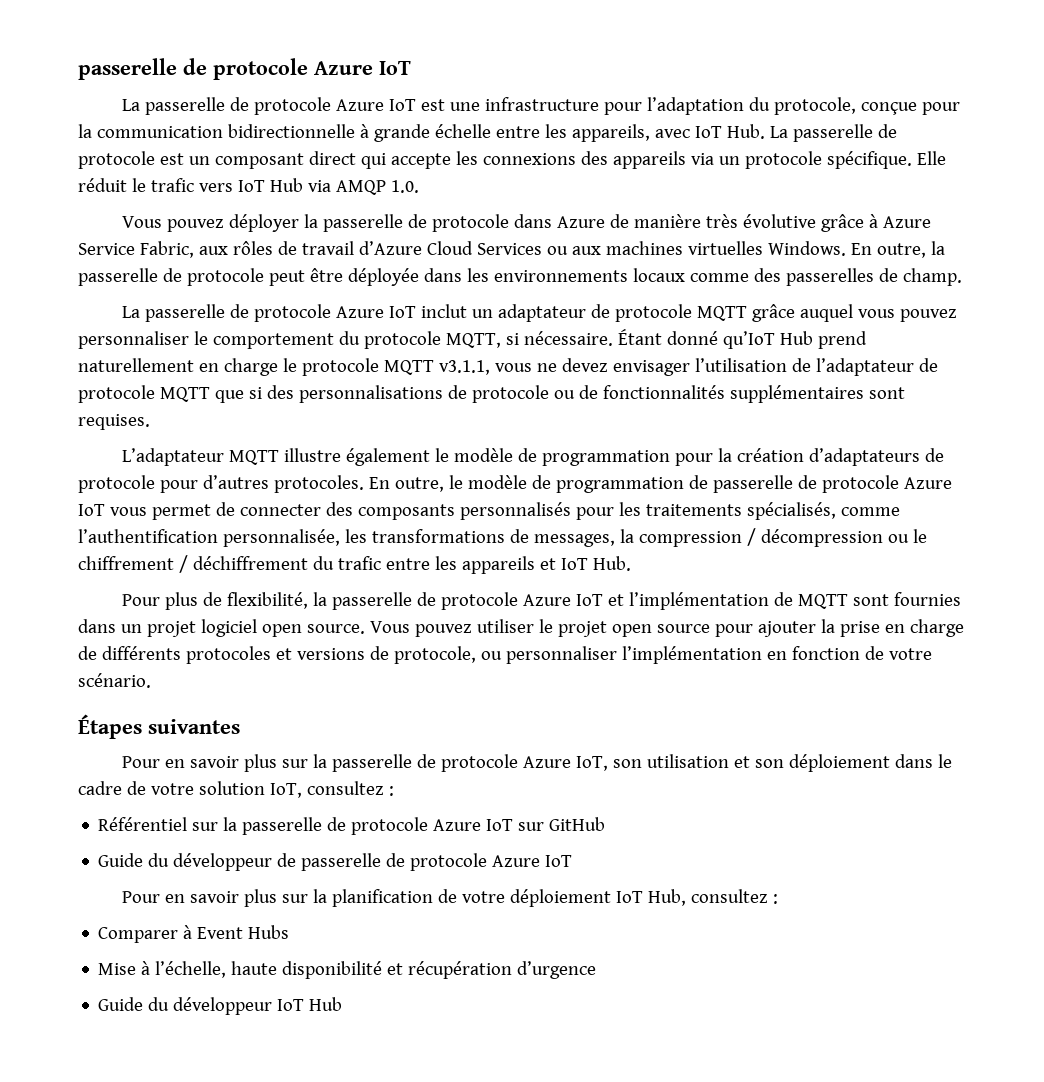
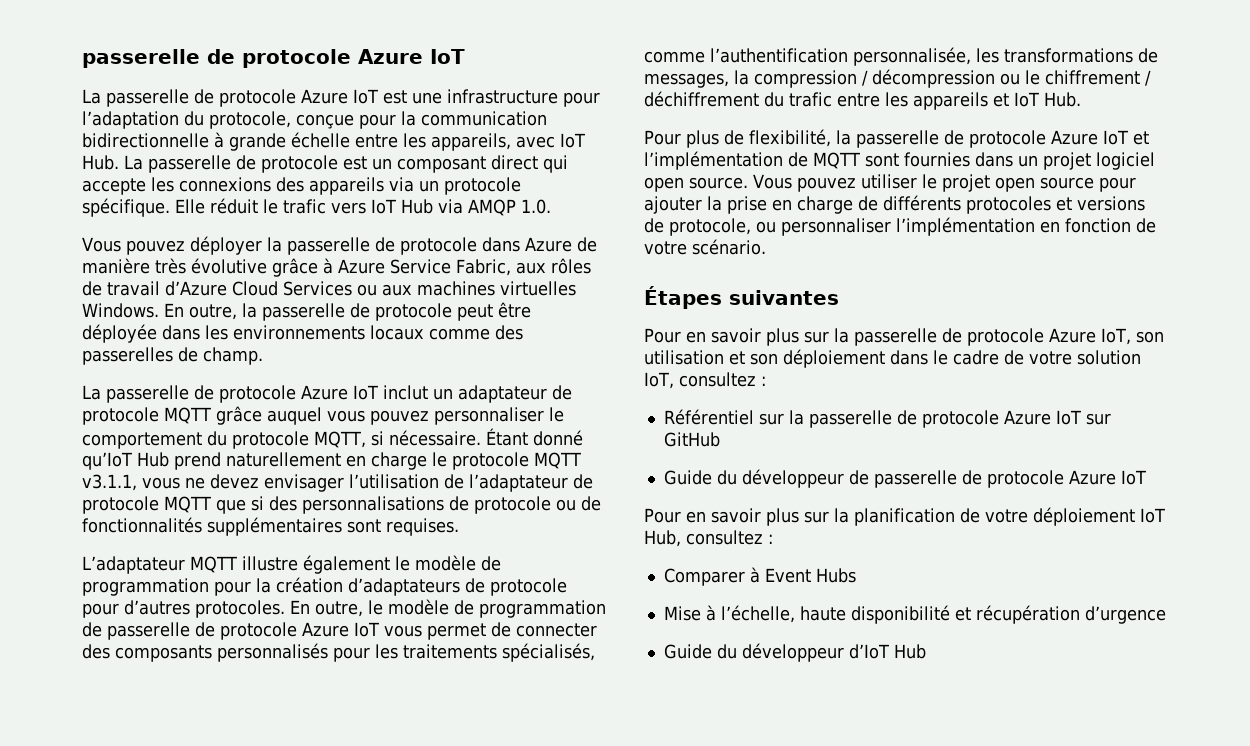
- Guide du développeur IoT Hub
+ Guide du développeur d’IoT Hub

